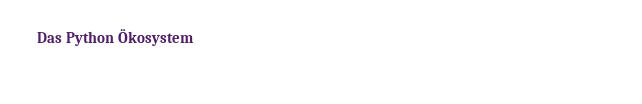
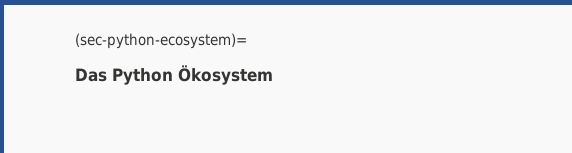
+ (sec-python-ecosystem)=

